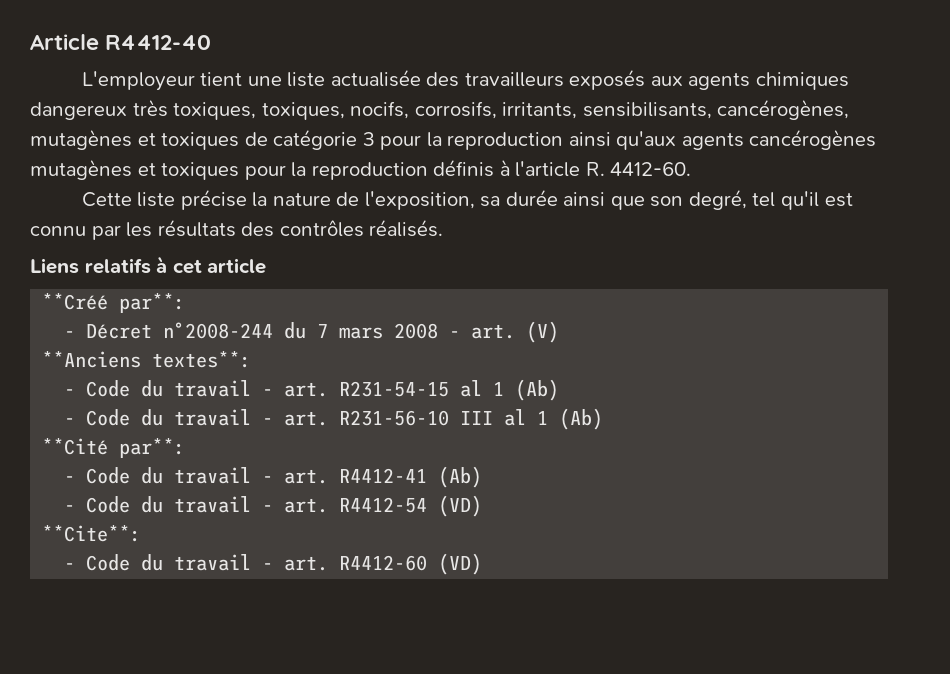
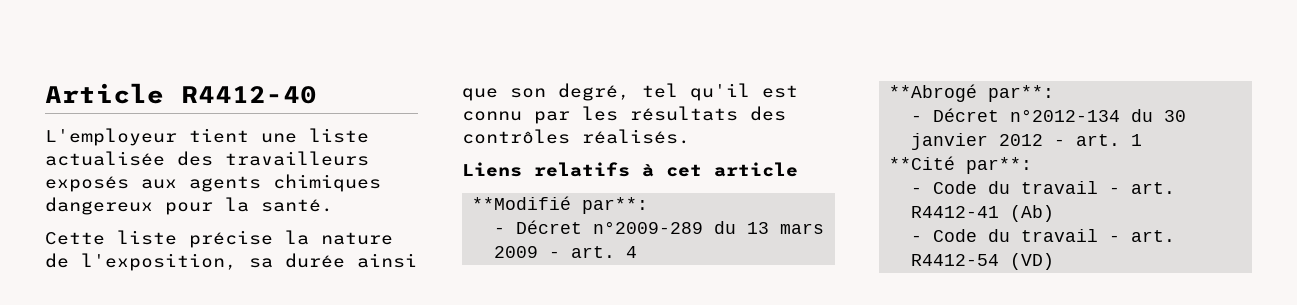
- L'employeur tient une liste actualisée des travailleurs exposés aux agents chimiques dangereux très toxiques, toxiques, nocifs, corrosifs, irritants, sensibilisants, cancérogènes, mutagènes et toxiques de catégorie 3 pour la reproduction ainsi qu'aux agents cancérogènes mutagènes et toxiques pour la reproduction définis à l'article R. 4412-60.
+ L'employeur tient une liste actualisée des travailleurs exposés aux agents chimiques dangereux pour la santé.
- **Créé par**:
- - Décret n°2008-244 du 7 mars 2008 - art. (V)
- **Anciens textes**:
- - Code du travail - art. R231-54-15 al 1 (Ab)
- - Code du travail - art. R231-56-10 III al 1 (Ab)
+ **Modifié par**:
+ - Décret n°2009-289 du 13 mars 2009 - art. 4
+ **Abrogé par**:
+ - Décret n°2012-134 du 30 janvier 2012 - art. 1
- **Cite**:
- - Code du travail - art. R4412-60 (VD)

